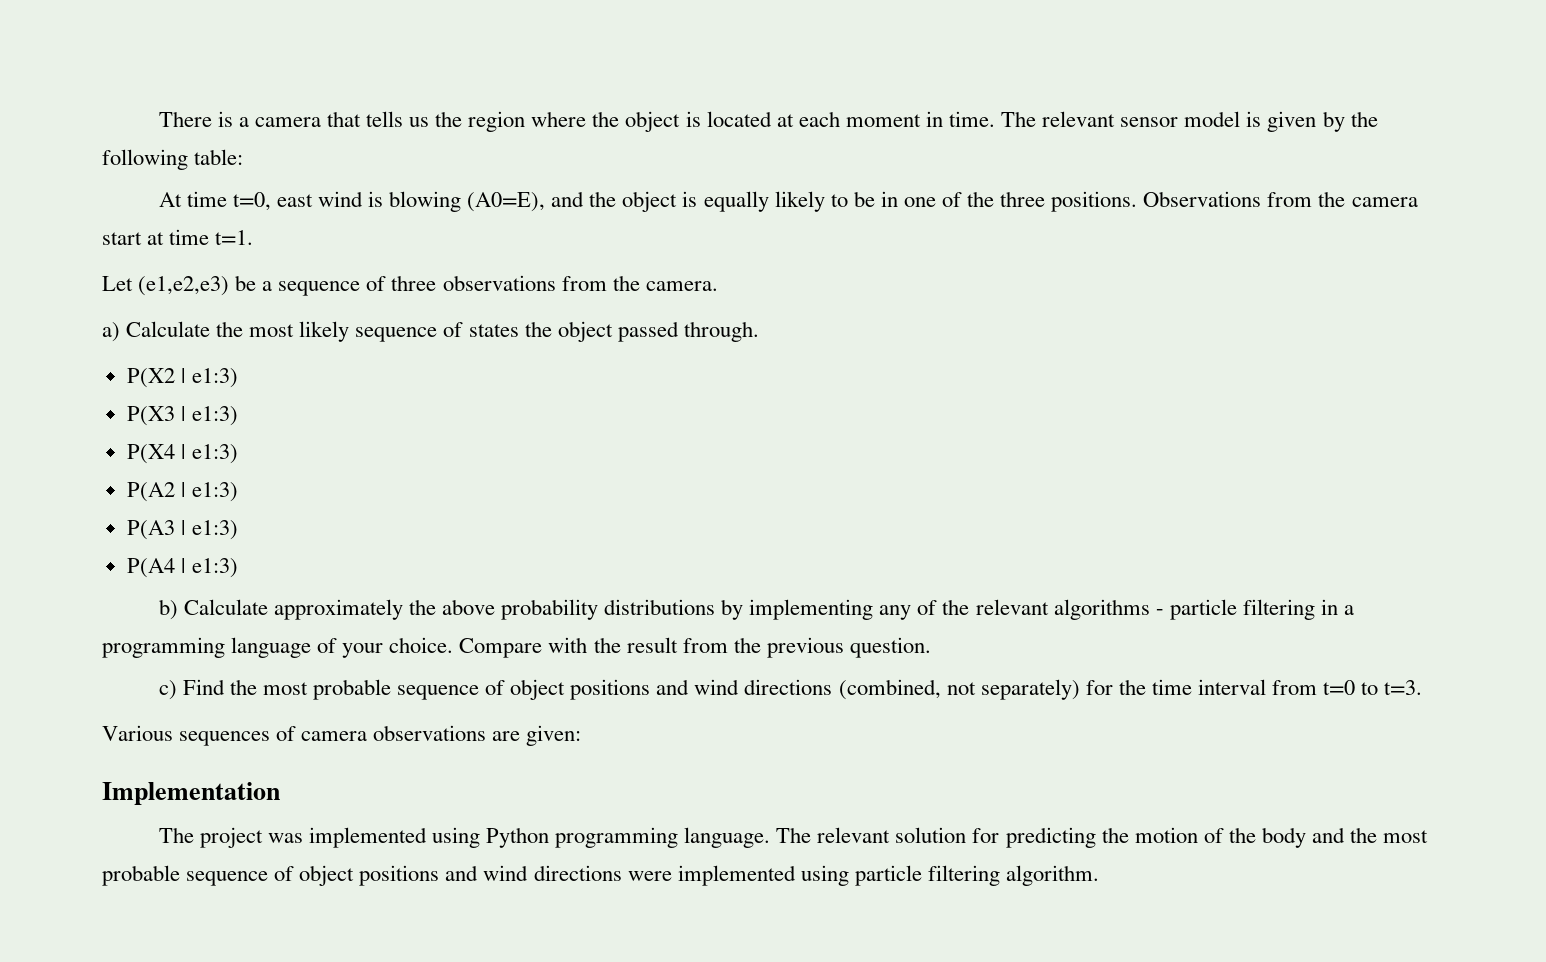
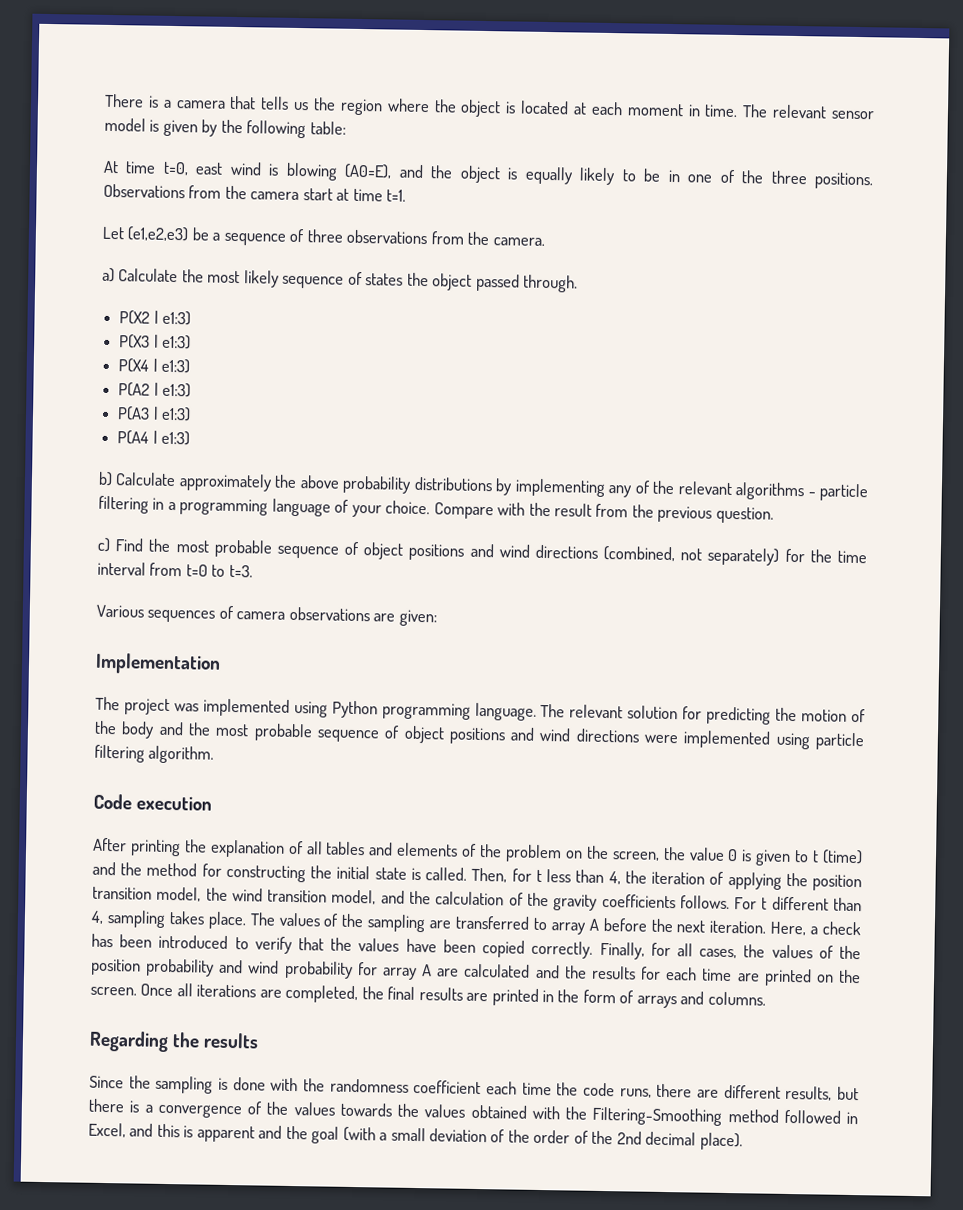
+ Code execution
+ After printing the explanation of all tables and elements of the problem on the screen, the value 0 is given to t (time) and the method for constructing the initial state is called. Then, for t less than 4, the iteration of applying the position transition model, the wind transition model, and the calculation of the gravity coefficients follows. For t different than 4, sampling takes place. The values of the sampling are transferred to array A before the next iteration. Here, a check has been introduced to verify that the values have been copied correctly. Finally, for all cases, the values of the position probability and wind probability for array A are calculated and the results for each time are printed on the screen. Once all iterations are completed, the final results are printed in the form of arrays and columns.
+ Regarding the results
+ Since the sampling is done with the randomness coefficient each time the code runs, there are different results, but there is a convergence of the values towards the values obtained with the Filtering-Smoothing method followed in Excel, and this is apparent and the goal (with a small deviation of the order of the 2nd decimal place).

